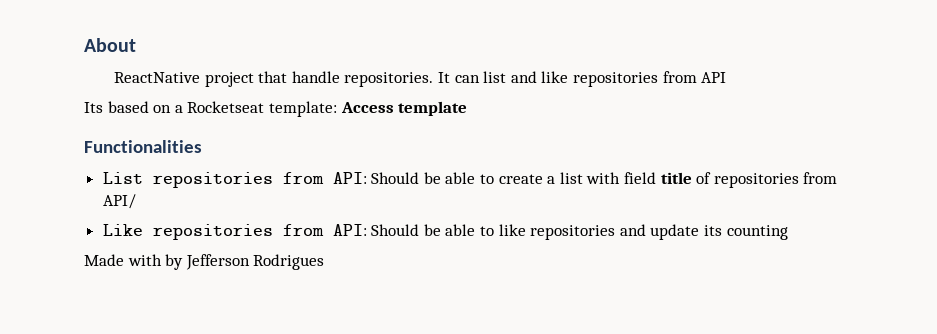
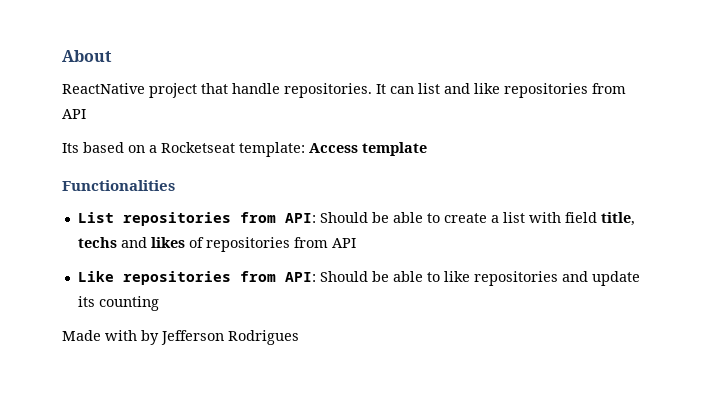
- List repositories from API: Should be able to create a list with field title of repositories from API/
+ List repositories from API: Should be able to create a list with field title, techs and likes of repositories from API

